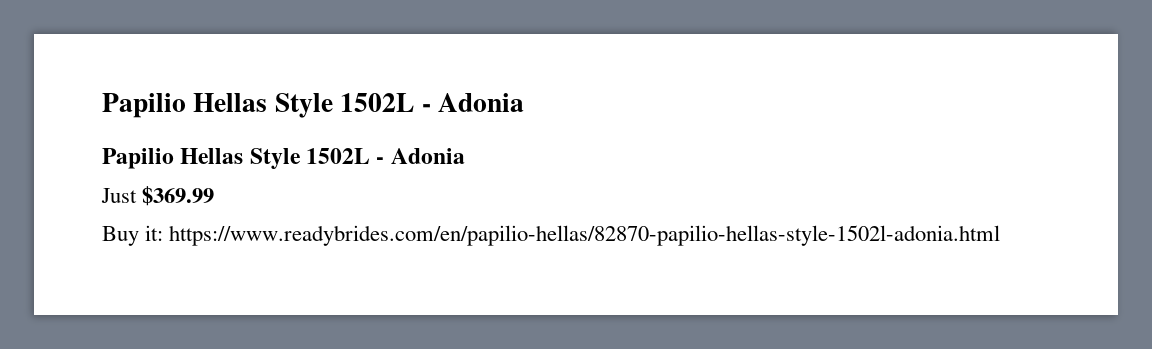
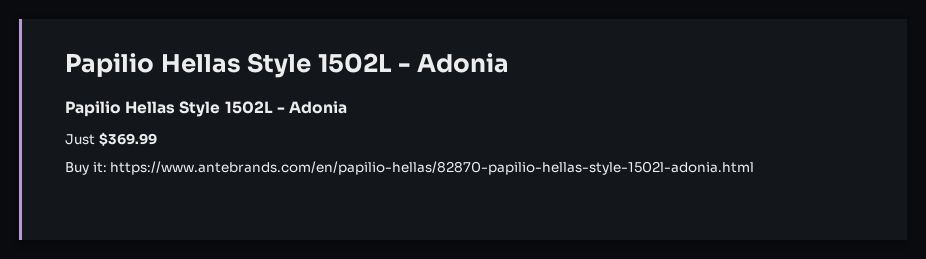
- Buy it: https://www.readybrides.com/en/papilio-hellas/82870-papilio-hellas-style-1502l-adonia.html
+ Buy it: https://www.antebrands.com/en/papilio-hellas/82870-papilio-hellas-style-1502l-adonia.html

